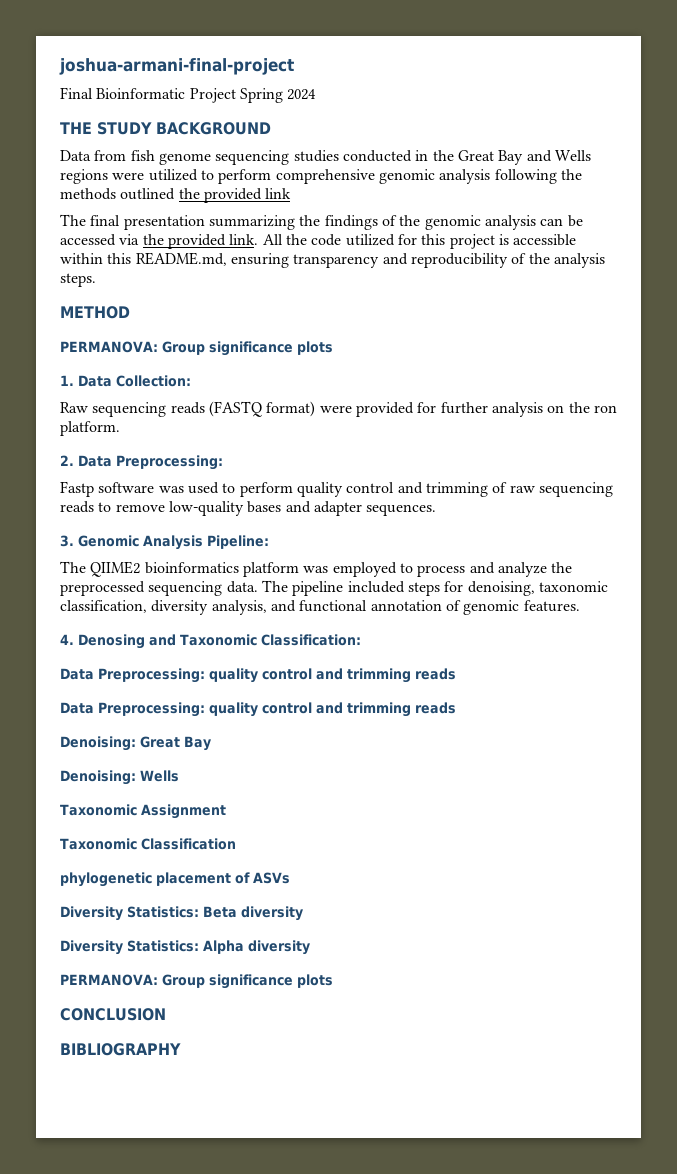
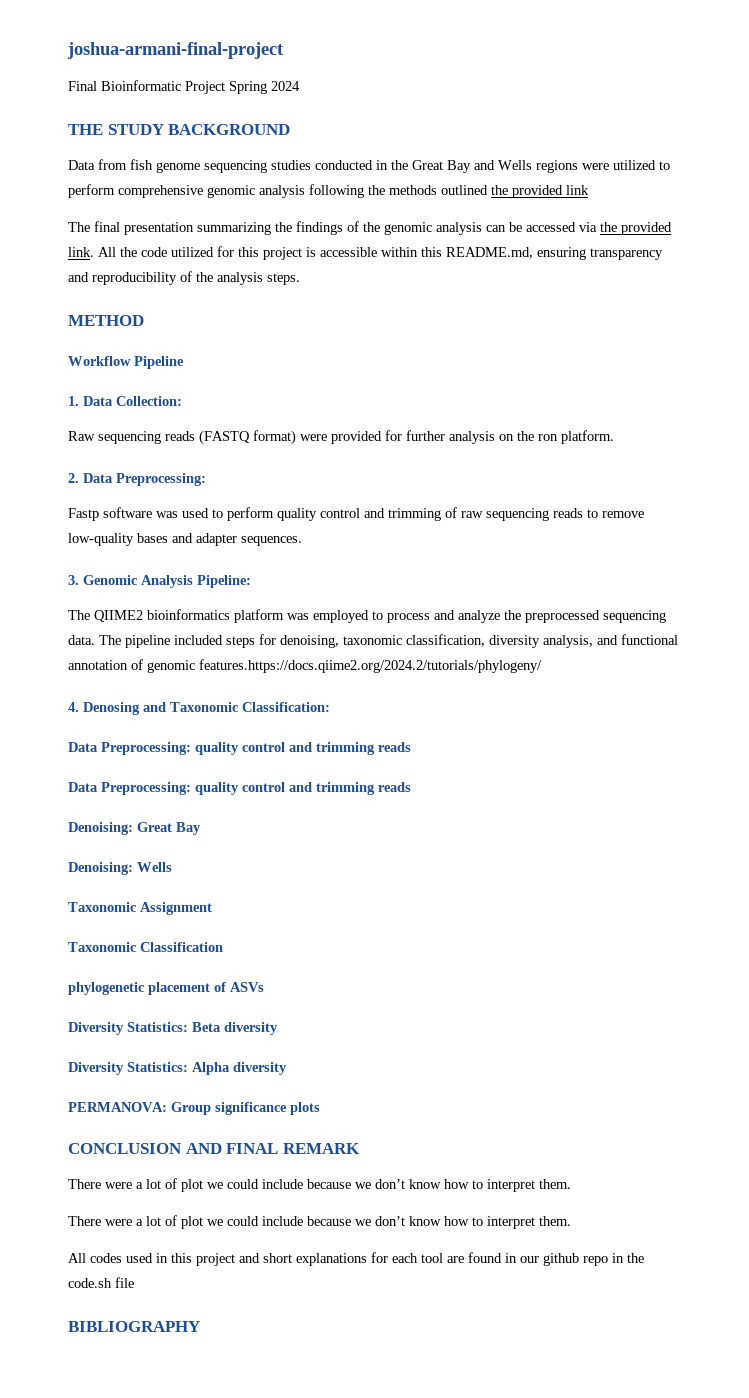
  METHOD
- PERMANOVA: Group significance plots
+ Workflow Pipeline
- The pipeline included steps for denoising, taxonomic classification, diversity analysis, and functional annotation of genomic features.
+ The pipeline included steps for denoising, taxonomic classification, diversity analysis, and functional annotation of genomic features.https://docs.qiime2.org/2024.2/tutorials/phylogeny/
- CONCLUSION
+ CONCLUSION AND FINAL REMARK
+ There were a lot of plot we could include because we don’t know how to interpret them.
+ There were a lot of plot we could include because we don’t know how to interpret them.
+ All codes used in this project and short explanations for each tool are found in our github repo in the code.sh file

